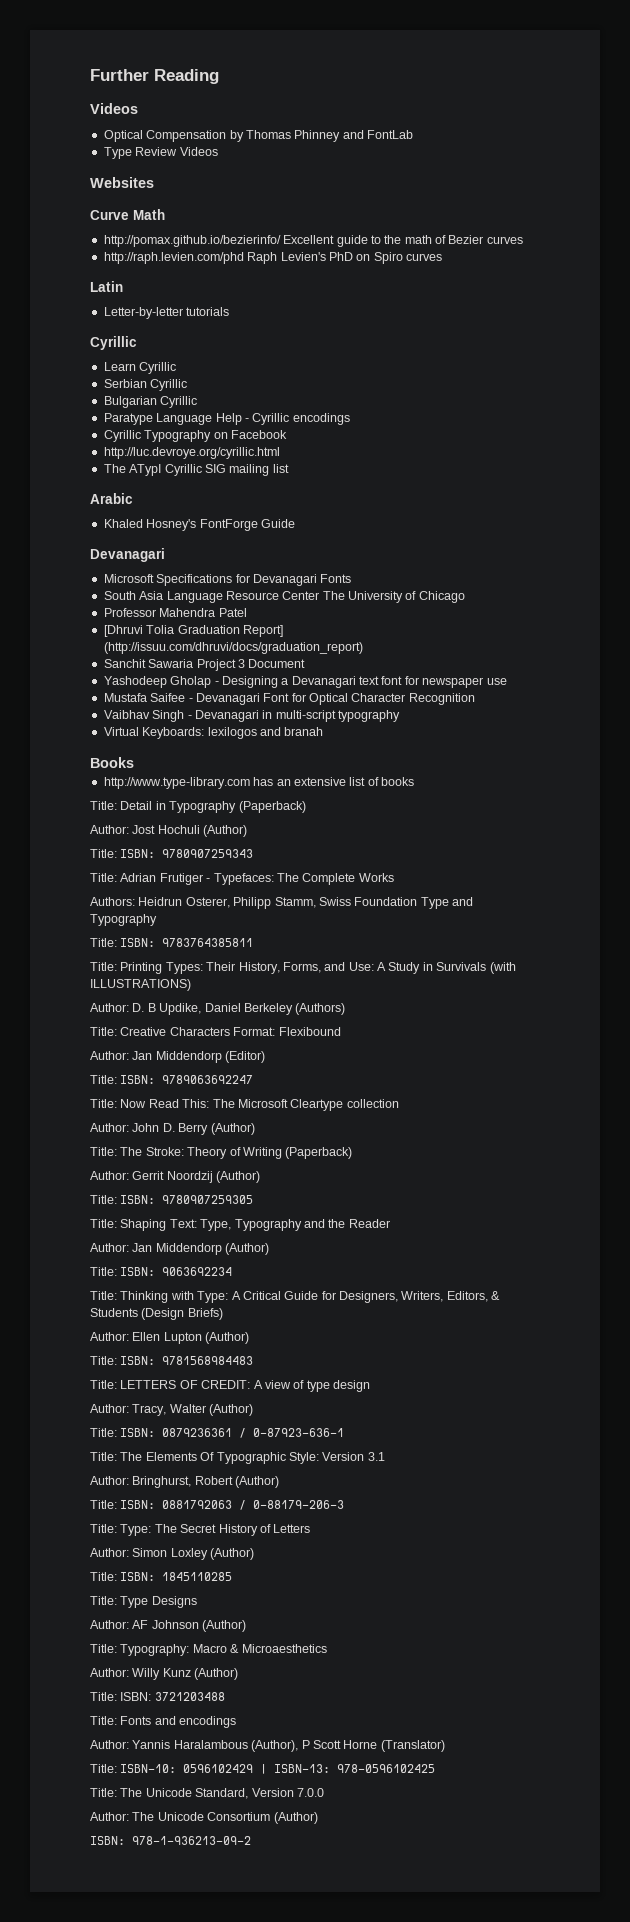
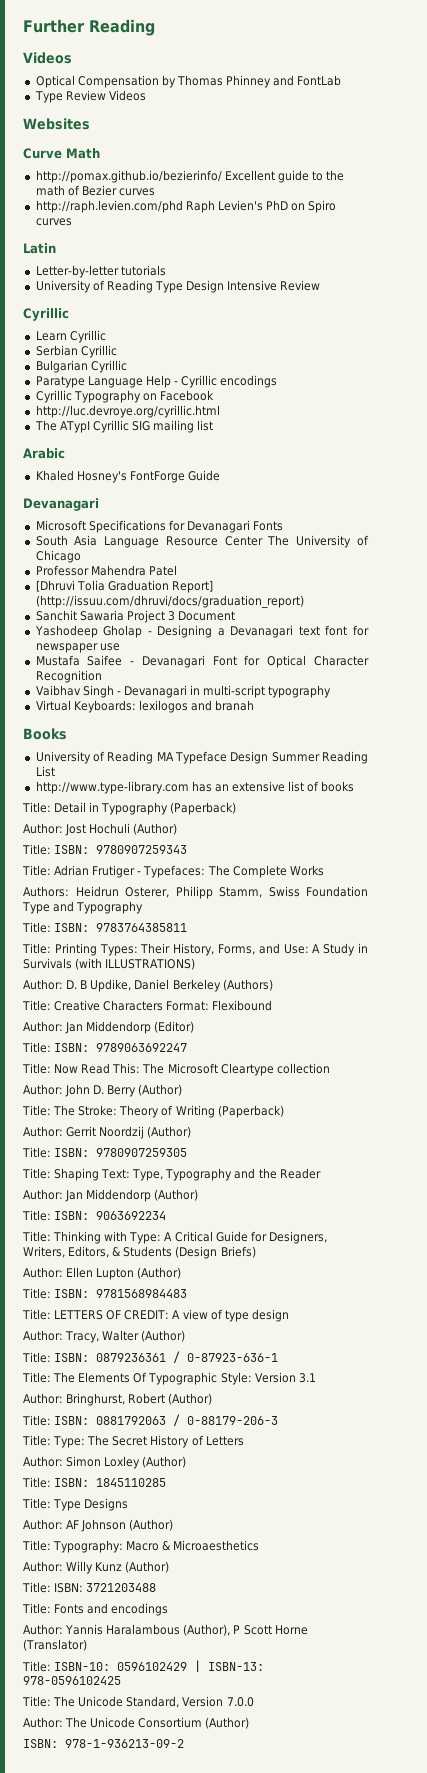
+ University of Reading Type Design Intensive Review
+ University of Reading MA Typeface Design Summer Reading List

